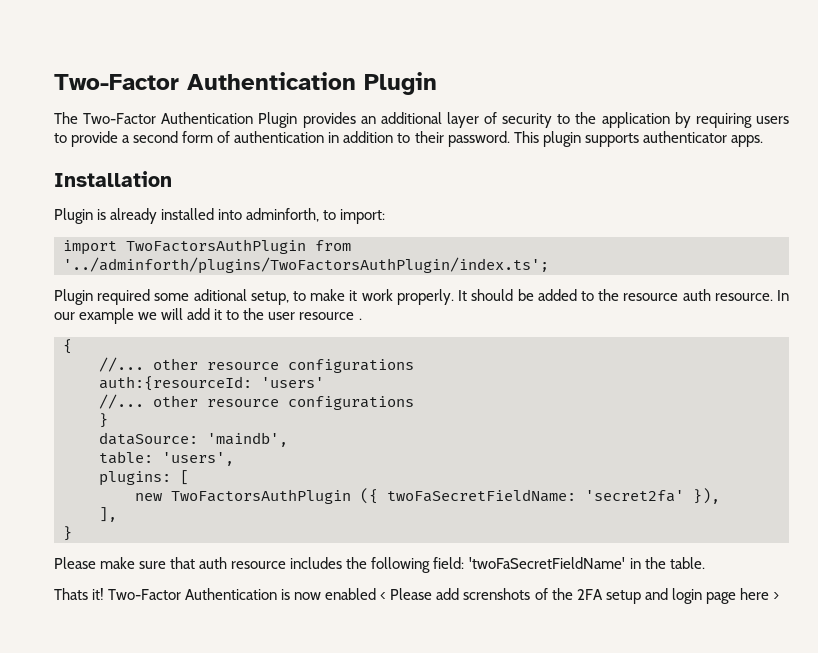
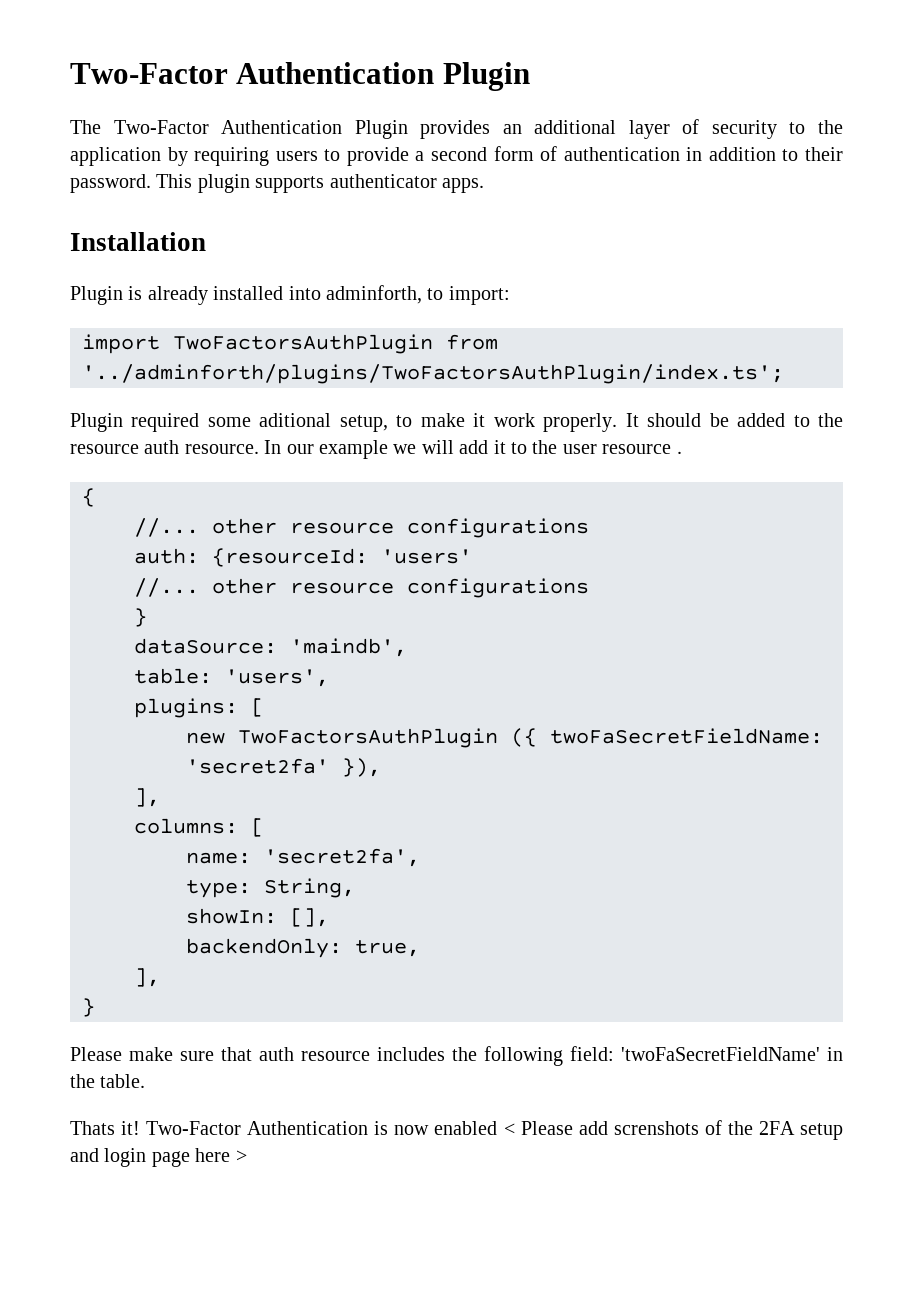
- auth:{resourceId: 'users'
+ auth: {resourceId: 'users'
+ columns: [
+ name: 'secret2fa',
+ type: String,
+ showIn: [],
+ backendOnly: true,
+ ],

